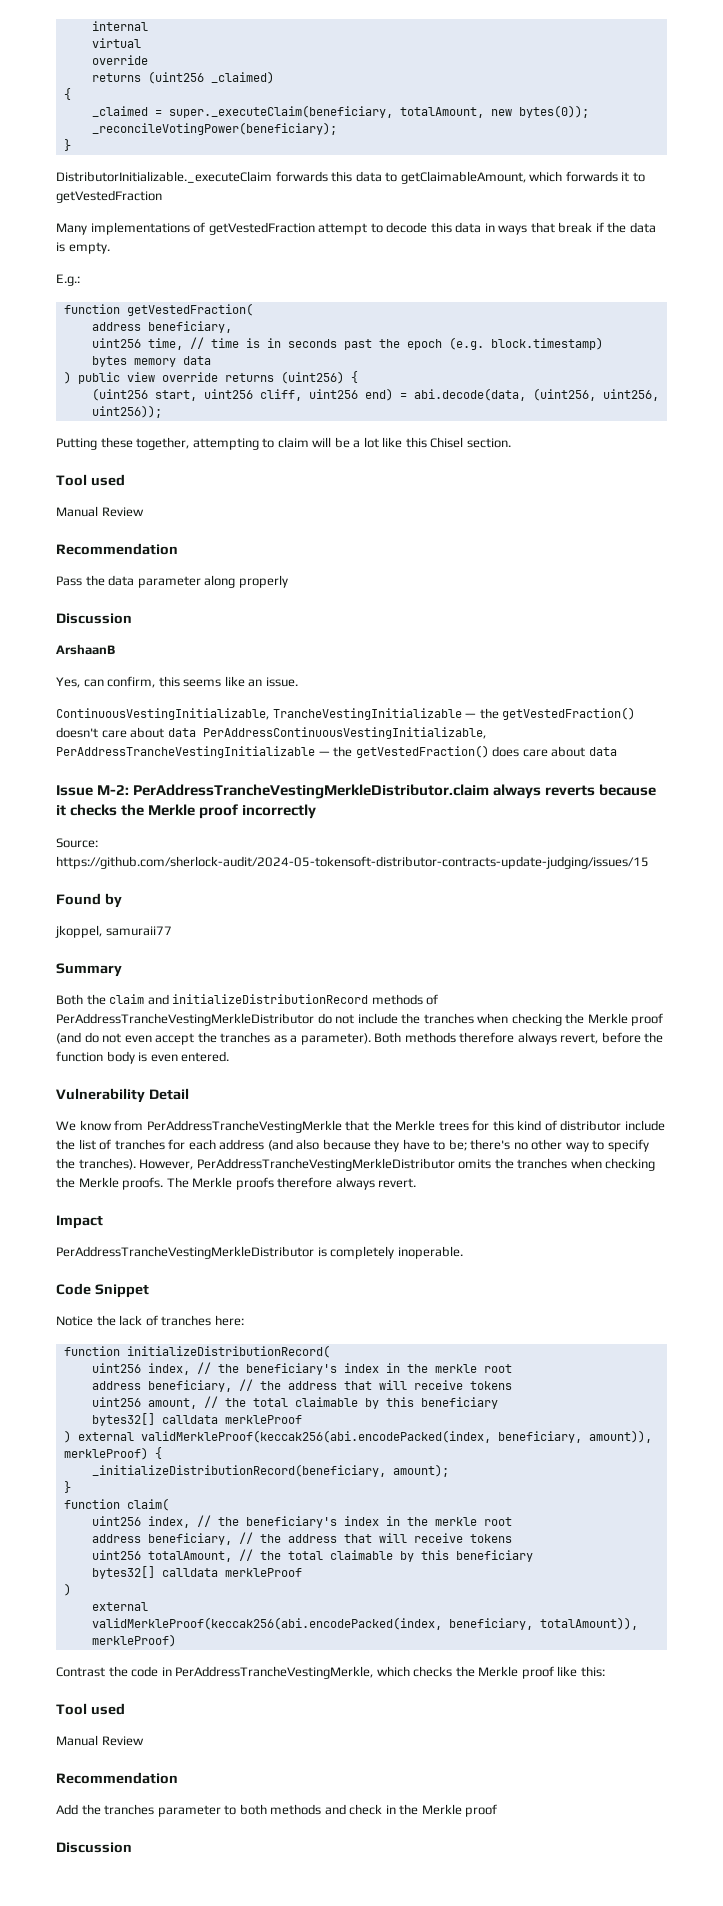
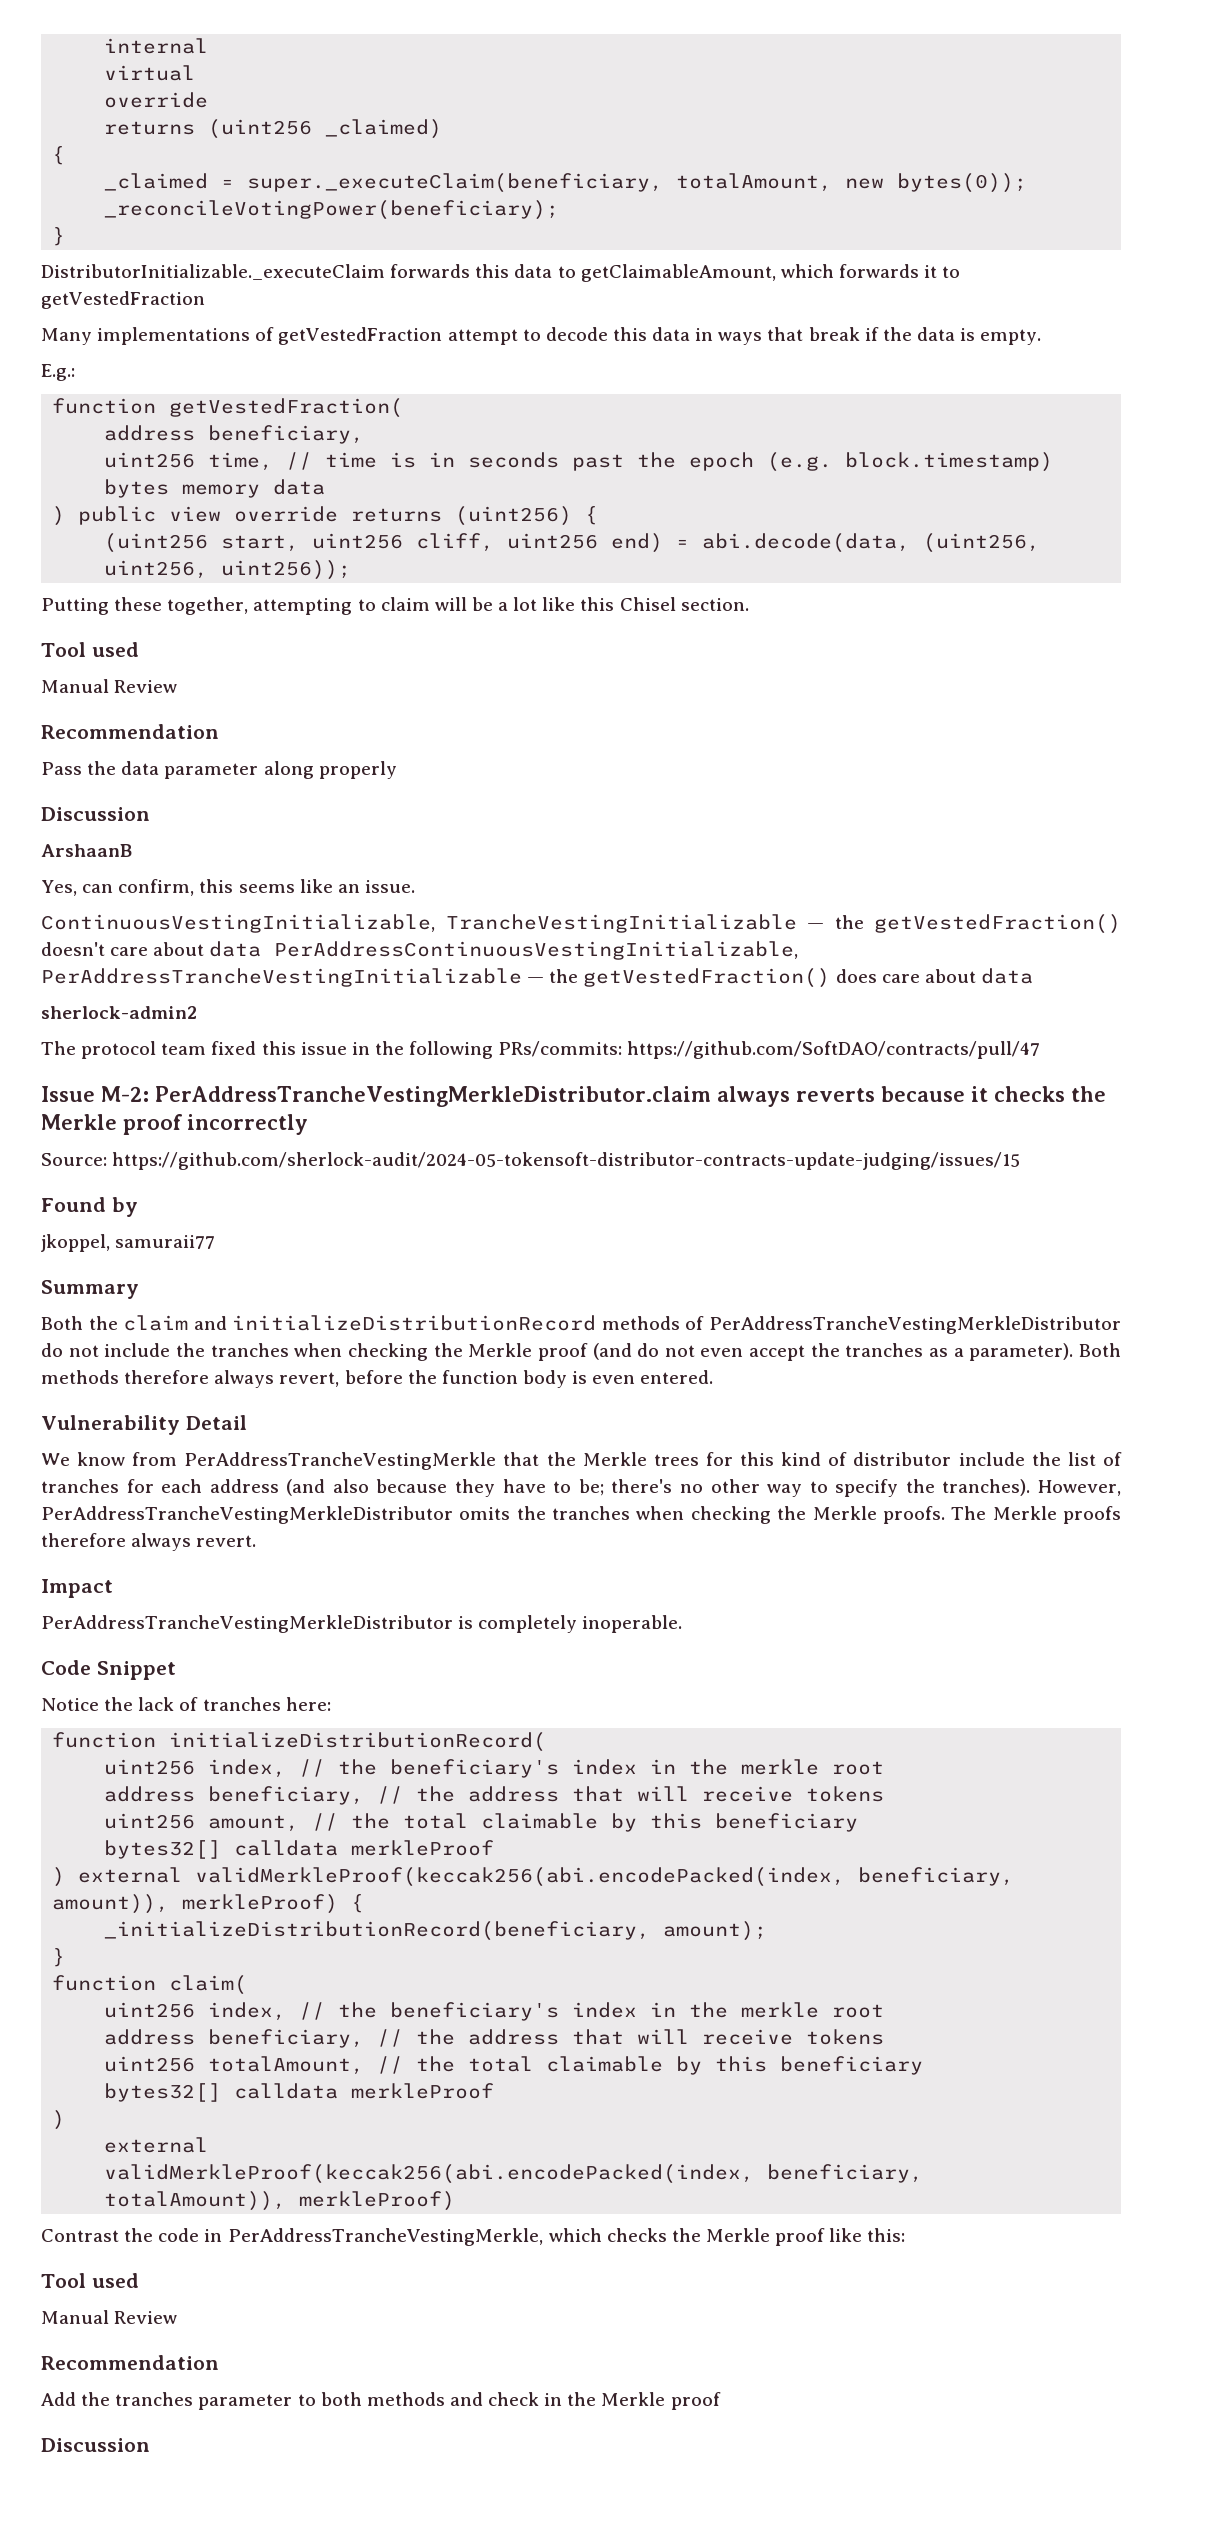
+ sherlock-admin2
+ The protocol team fixed this issue in the following PRs/commits: https://github.com/SoftDAO/contracts/pull/47

